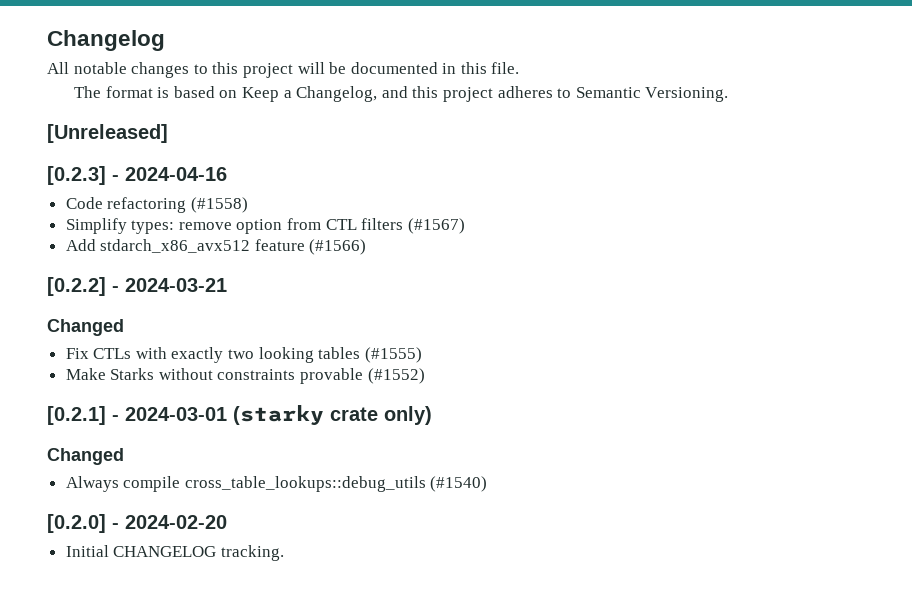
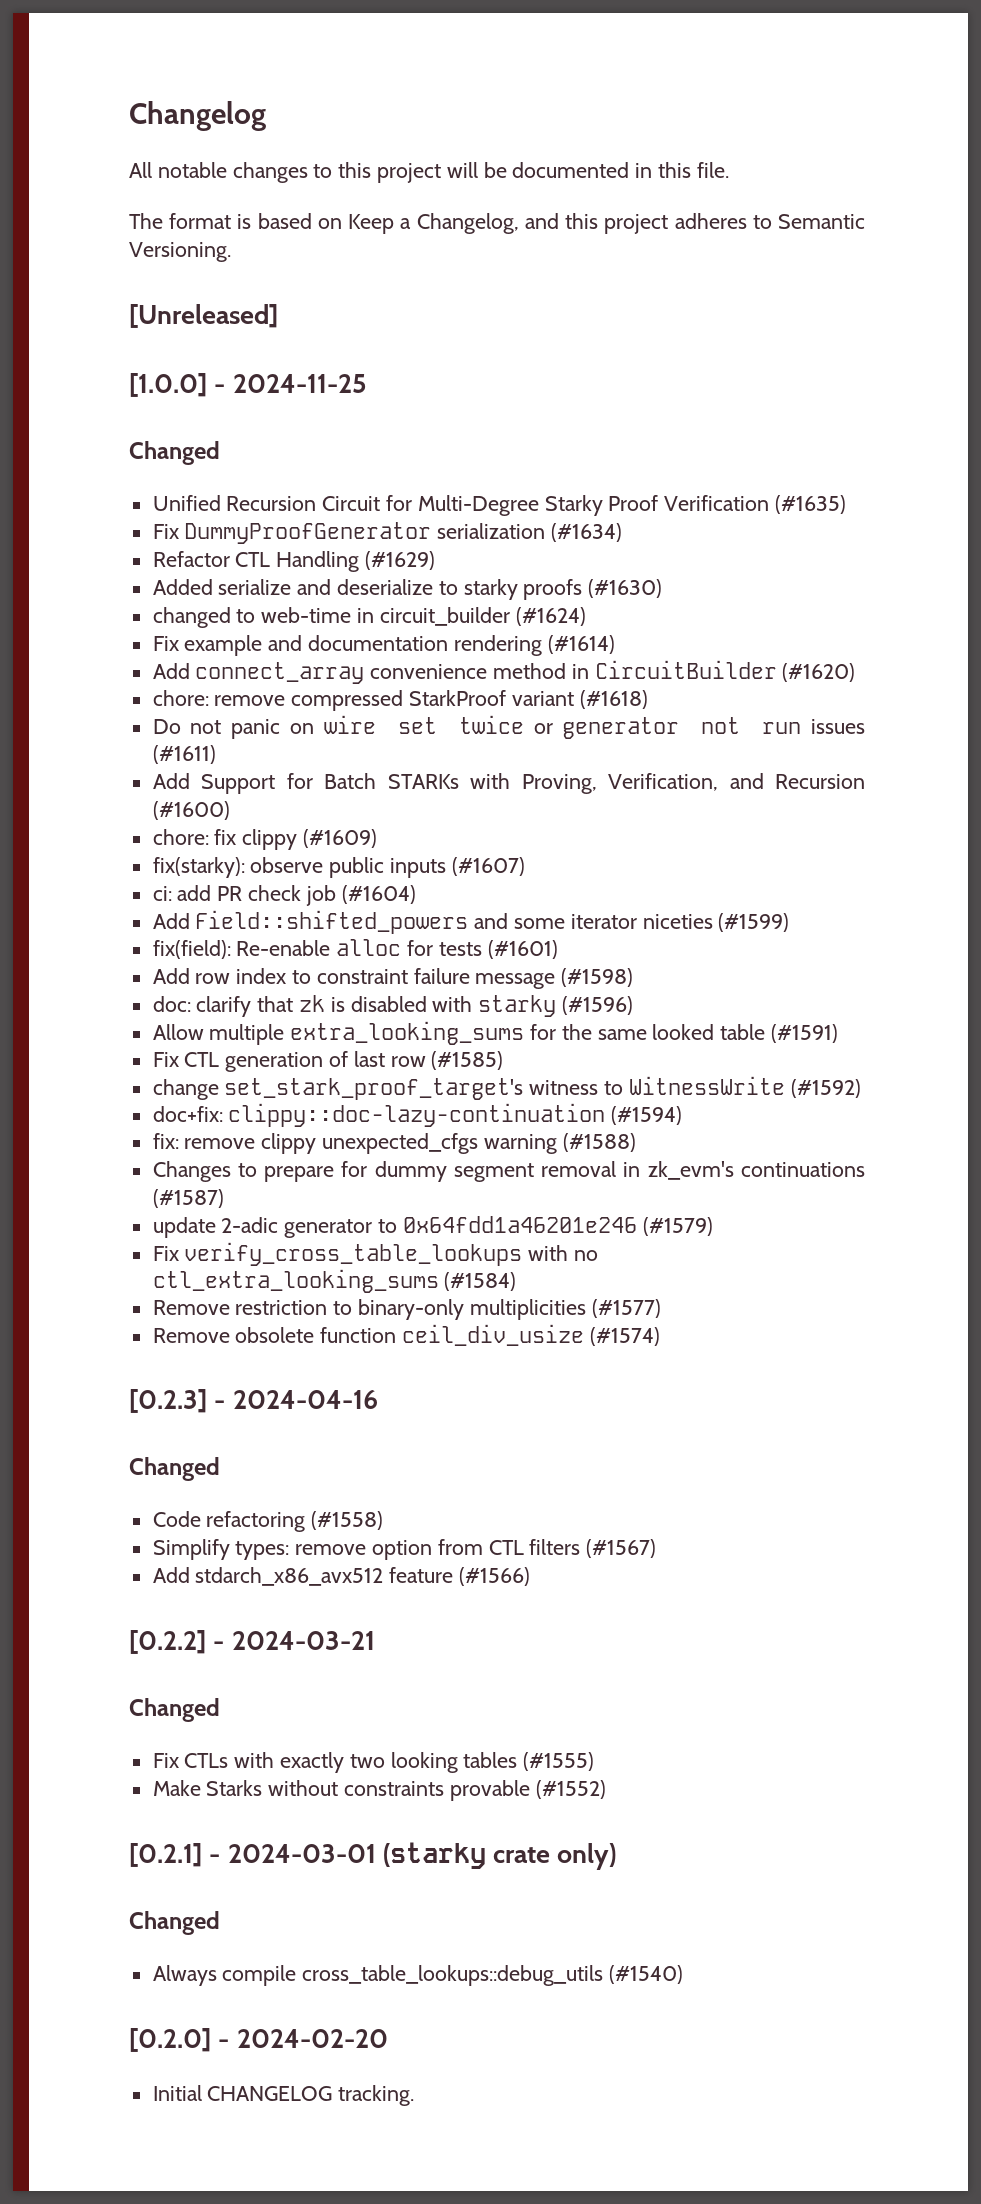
+ [1.0.0] - 2024-11-25
+ Changed
+ Unified Recursion Circuit for Multi-Degree Starky Proof Verification (#1635)
+ Fix DummyProofGenerator serialization (#1634)
+ Refactor CTL Handling (#1629)
+ Added serialize and deserialize to starky proofs (#1630)
+ changed to web-time in circuit_builder (#1624)
+ Fix example and documentation rendering (#1614)
+ Add connect_array convenience method in CircuitBuilder (#1620)
+ chore: remove compressed StarkProof variant (#1618)
+ Do not panic on wire set twice or generator not run issues (#1611)
+ Add Support for Batch STARKs with Proving, Verification, and Recursion (#1600)
+ chore: fix clippy (#1609)
+ fix(starky): observe public inputs (#1607)
+ ci: add PR check job (#1604)
+ Add Field::shifted_powers and some iterator niceties (#1599)
+ fix(field): Re-enable alloc for tests (#1601)
+ Add row index to constraint failure message (#1598)
+ doc: clarify that zk is disabled with starky (#1596)
+ Allow multiple extra_looking_sums for the same looked table (#1591)
+ Fix CTL generation of last row (#1585)
+ change set_stark_proof_target's witness to WitnessWrite (#1592)
+ doc+fix: clippy::doc-lazy-continuation (#1594)
+ fix: remove clippy unexpected_cfgs warning (#1588)
+ Changes to prepare for dummy segment removal in zk_evm's continuations (#1587)
+ update 2-adic generator to 0x64fdd1a46201e246 (#1579)
+ Fix verify_cross_table_lookups with no ctl_extra_looking_sums (#1584)
+ Remove restriction to binary-only multiplicities (#1577)
+ Remove obsolete function ceil_div_usize (#1574)
  [0.2.3] - 2024-04-16
+ Changed

